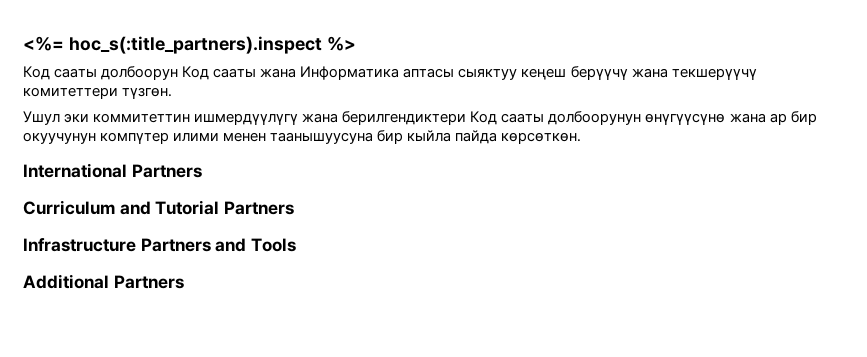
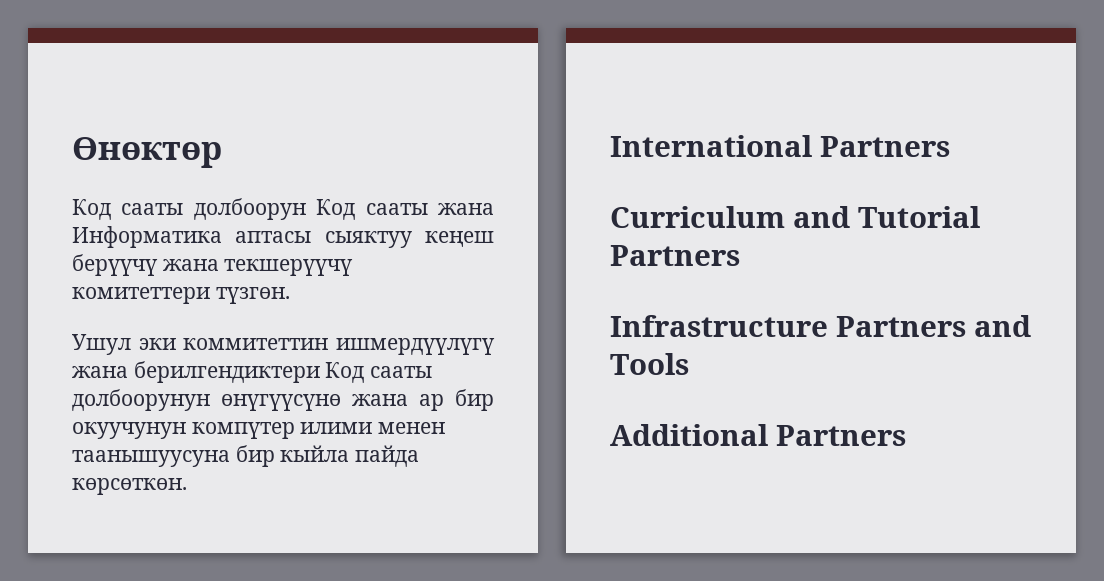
- <%= hoc_s(:title_partners).inspect %>
+ Өнөктөр

